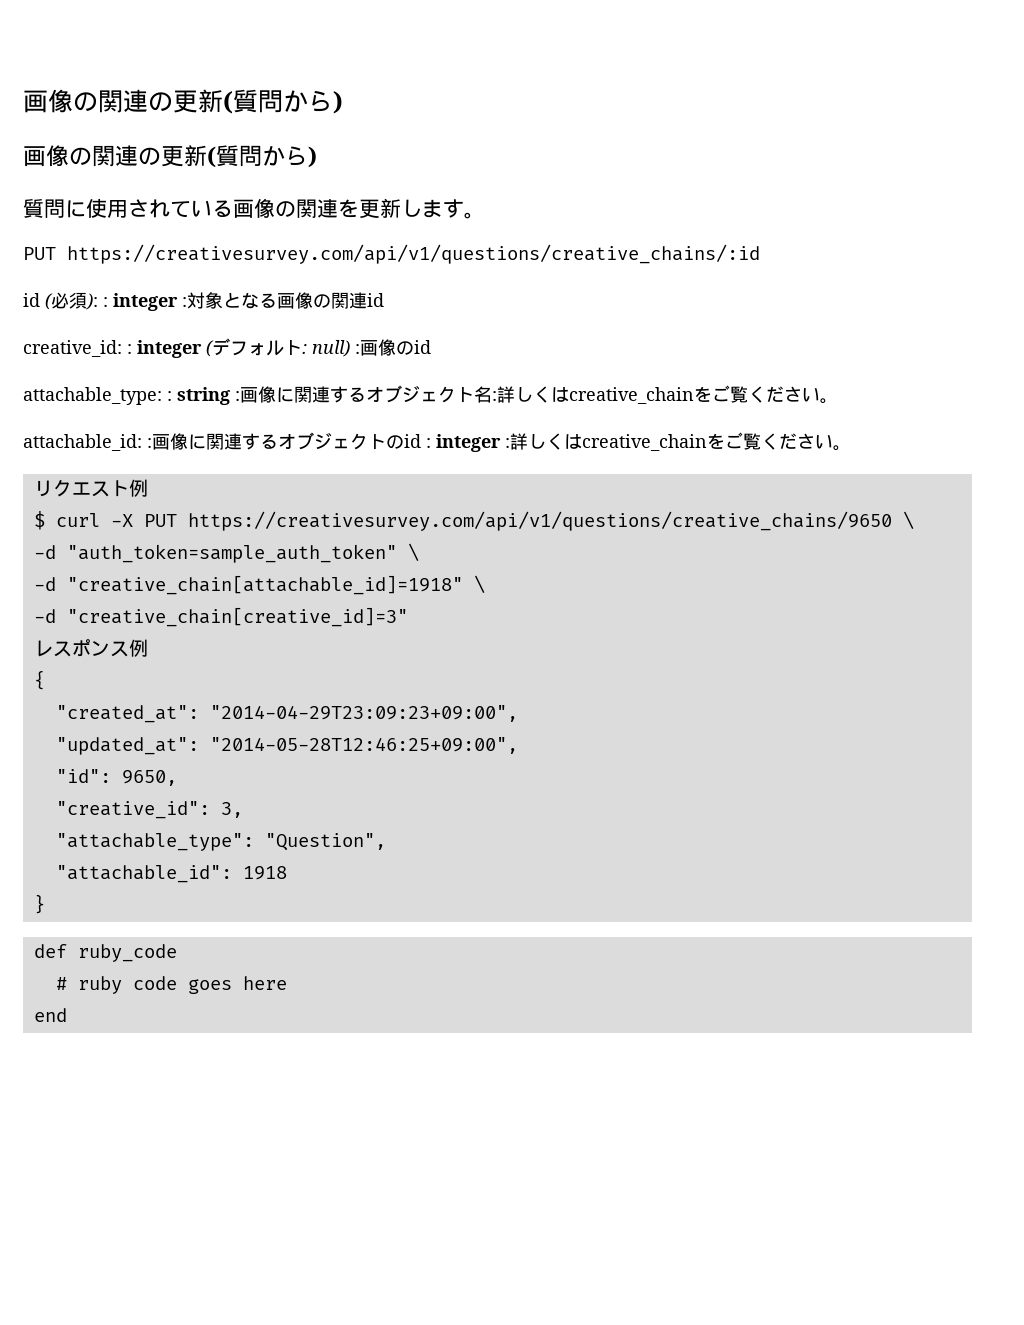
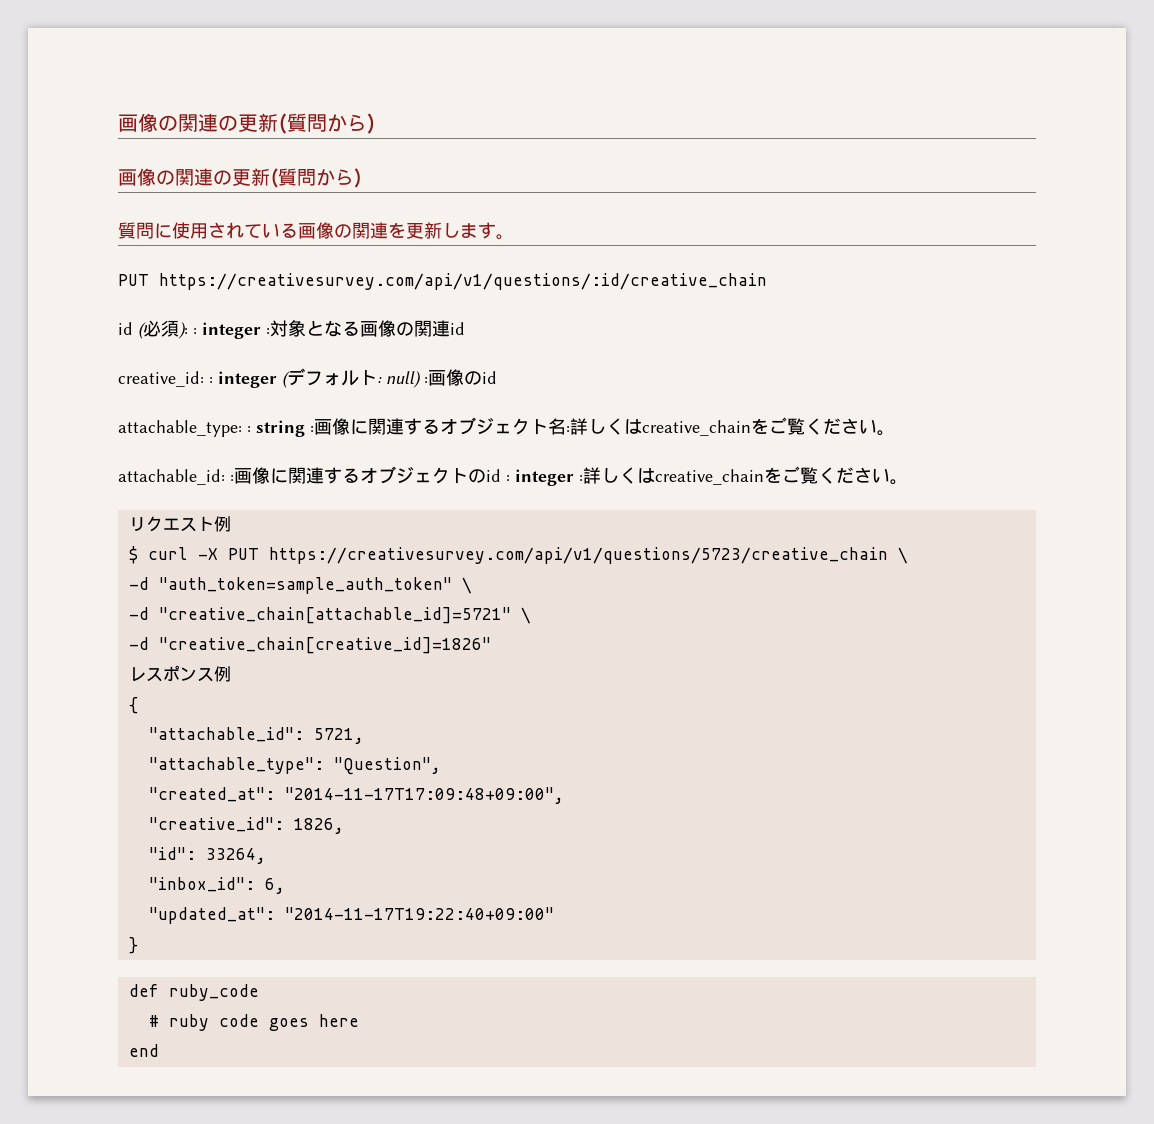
- PUT https://creativesurvey.com/api/v1/questions/creative_chains/:id
+ PUT https://creativesurvey.com/api/v1/questions/:id/creative_chain
- $ curl -X PUT https://creativesurvey.com/api/v1/questions/creative_chains/9650 \
+ $ curl -X PUT https://creativesurvey.com/api/v1/questions/5723/creative_chain \
- -d "creative_chain[attachable_id]=1918" \
- -d "creative_chain[creative_id]=3"
+ -d "creative_chain[attachable_id]=5721" \
+ -d "creative_chain[creative_id]=1826"
- "created_at": "2014-04-29T23:09:23+09:00",
- "updated_at": "2014-05-28T12:46:25+09:00",
- "id": 9650,
- "creative_id": 3,
+ "attachable_id": 5721,
  "attachable_type": "Question",
- "attachable_id": 1918
+ "created_at": "2014-11-17T17:09:48+09:00",
+ "creative_id": 1826,
+ "id": 33264,
+ "inbox_id": 6,
+ "updated_at": "2014-11-17T19:22:40+09:00"

